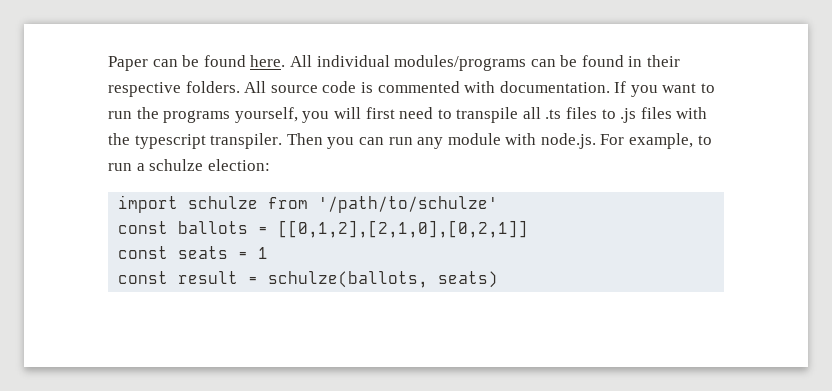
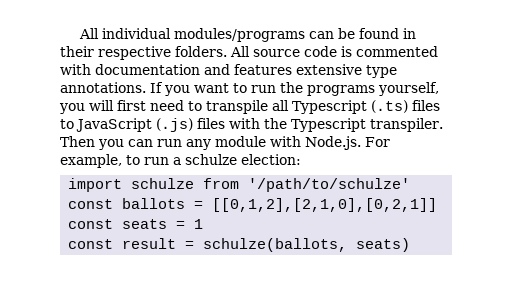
- Paper can be found here.
- All source code is commented with documentation.
+ All source code is commented with documentation and features extensive type annotations.
- If you want to run the programs yourself, you will first need to transpile all .ts files to .js files with the typescript transpiler.
+ If you want to run the programs yourself, you will first need to transpile all Typescript (.ts) files to JavaScript (.js) files with the Typescript transpiler.
- Then you can run any module with node.js. For example, to run a schulze election:
+ Then you can run any module with Node.js. For example, to run a schulze election:

